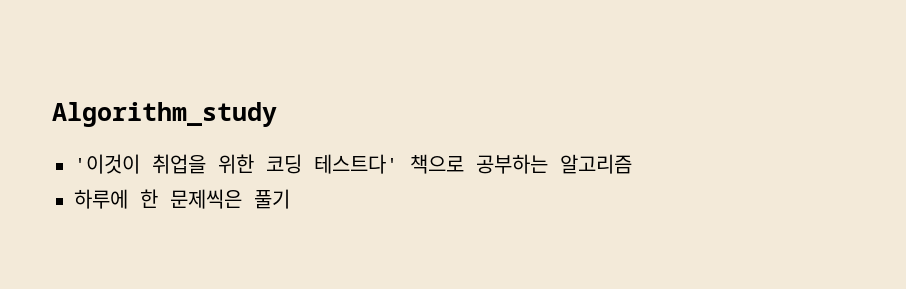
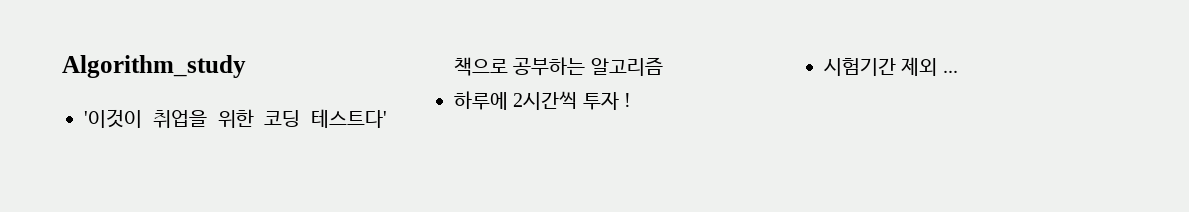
- 하루에 한 문제씩은 풀기
+ 하루에 2시간씩 투자 !
+ 시험기간 제외 ...

